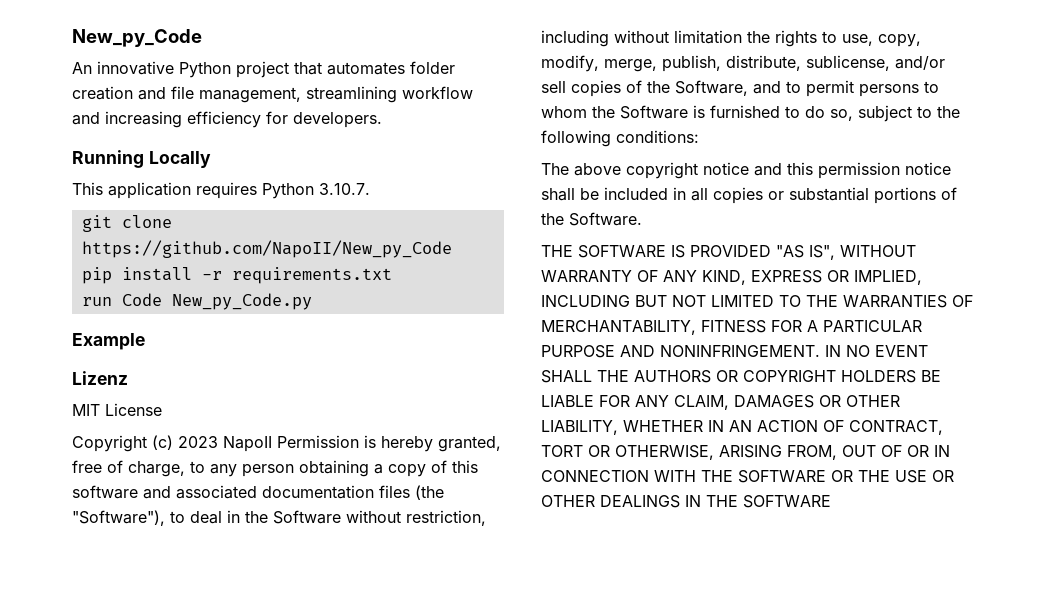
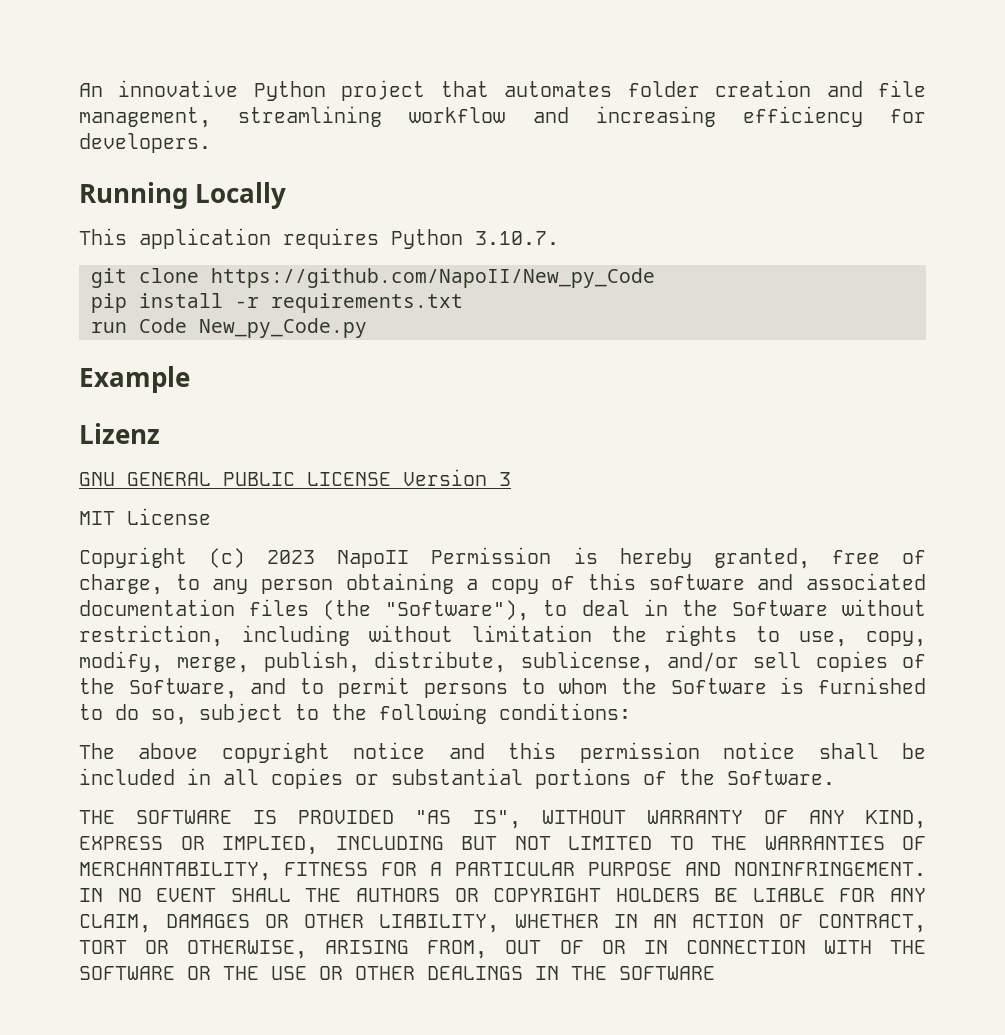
- New_py_Code
+ GNU GENERAL PUBLIC LICENSE Version 3

